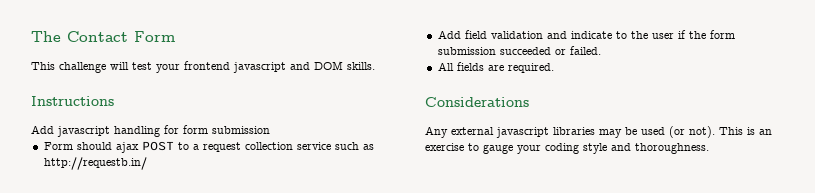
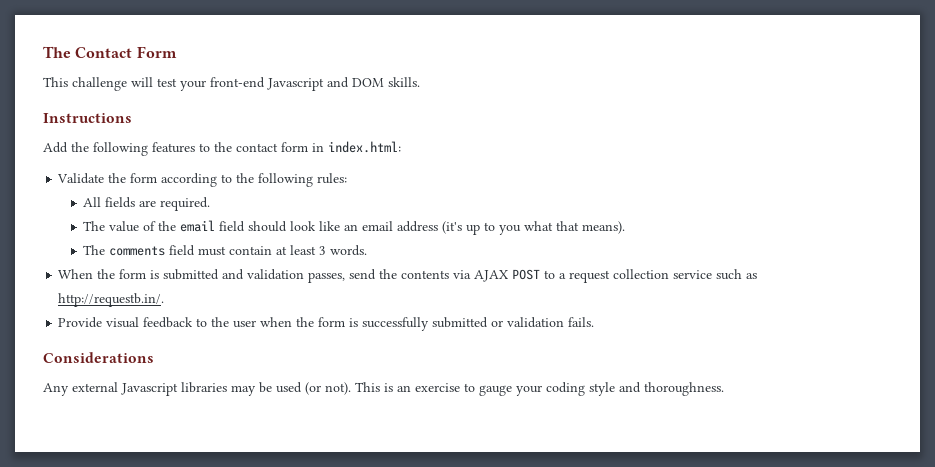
- This challenge will test your frontend javascript and DOM skills.
+ This challenge will test your front-end Javascript and DOM skills.
- Add javascript handling for form submission
- Form should ajax POST to a request collection service such as http://requestb.in/
- Add field validation and indicate to the user if the form submission succeeded or failed.
+ Add the following features to the contact form in index.html:
+ Validate the form according to the following rules:
  All fields are required.
+ The value of the email field should look like an email address (it's up to you what that means).
+ The comments field must contain at least 3 words.
+ When the form is submitted and validation passes, send the contents via AJAX POST to a request collection service such as http://requestb.in/.
+ Provide visual feedback to the user when the form is successfully submitted or validation fails.
- Any external javascript libraries may be used (or not).
+ Any external Javascript libraries may be used (or not).

